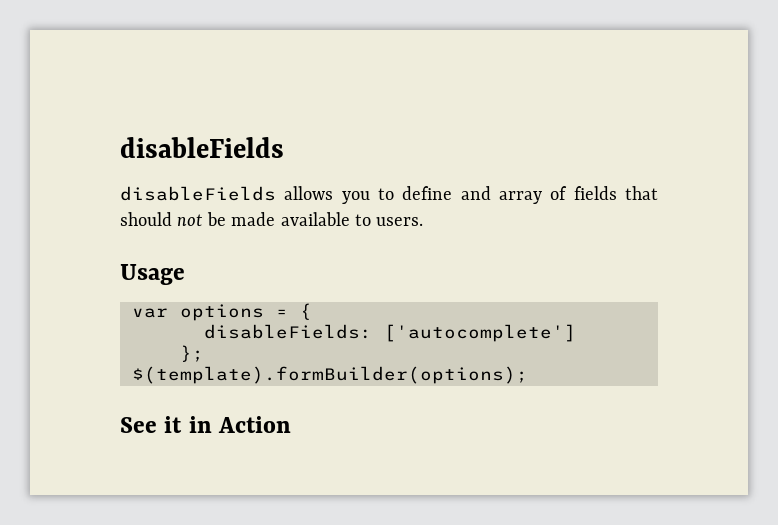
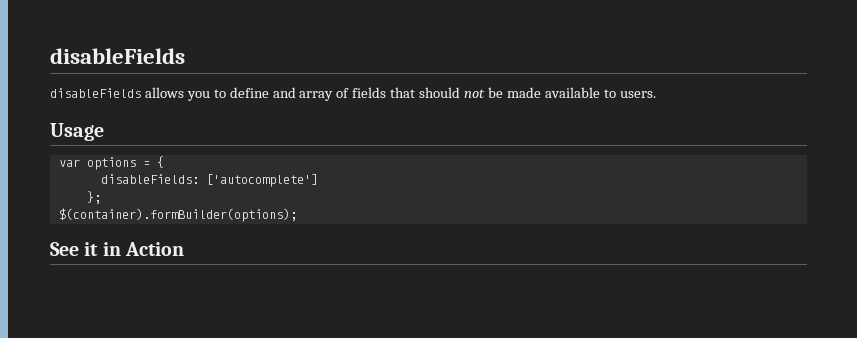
- $(template).formBuilder(options);
+ $(container).formBuilder(options);

